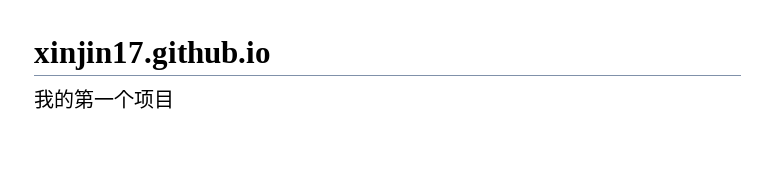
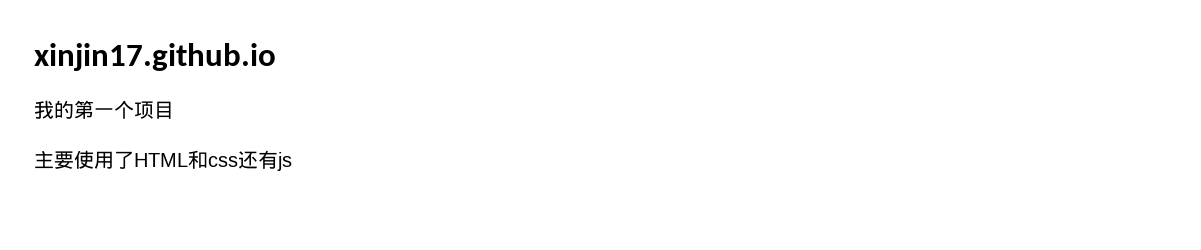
+ 主要使用了HTML和css还有js

